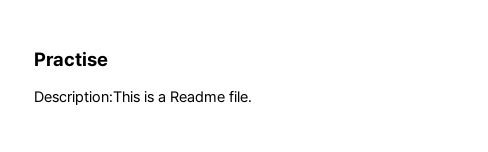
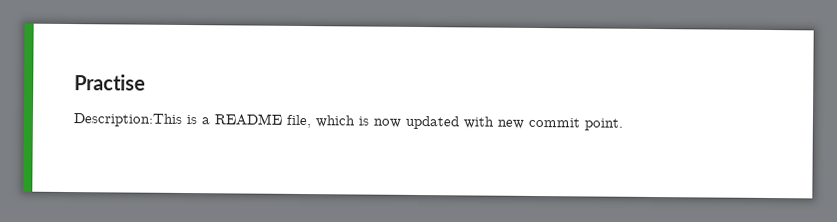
- Description:This is a Readme file.
+ Description:This is a README file, which is now updated with new commit point.

